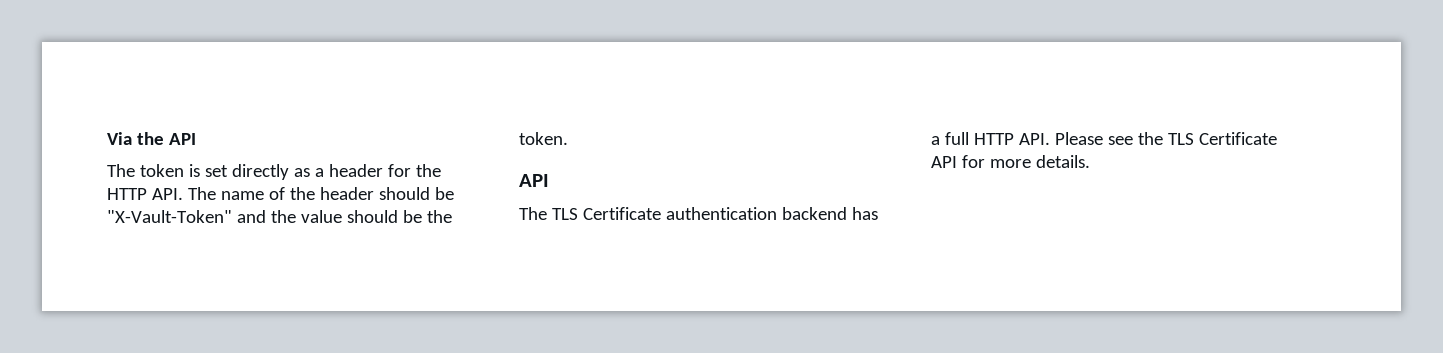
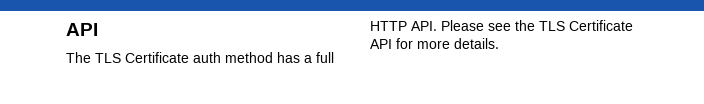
- Via the API
- The token is set directly as a header for the HTTP API. The name of the header should be "X-Vault-Token" and the value should be the token.
- The TLS Certificate authentication backend has a full HTTP API. Please see the TLS Certificate API for more details.
+ The TLS Certificate auth method has a full HTTP API. Please see the TLS Certificate API for more details.

